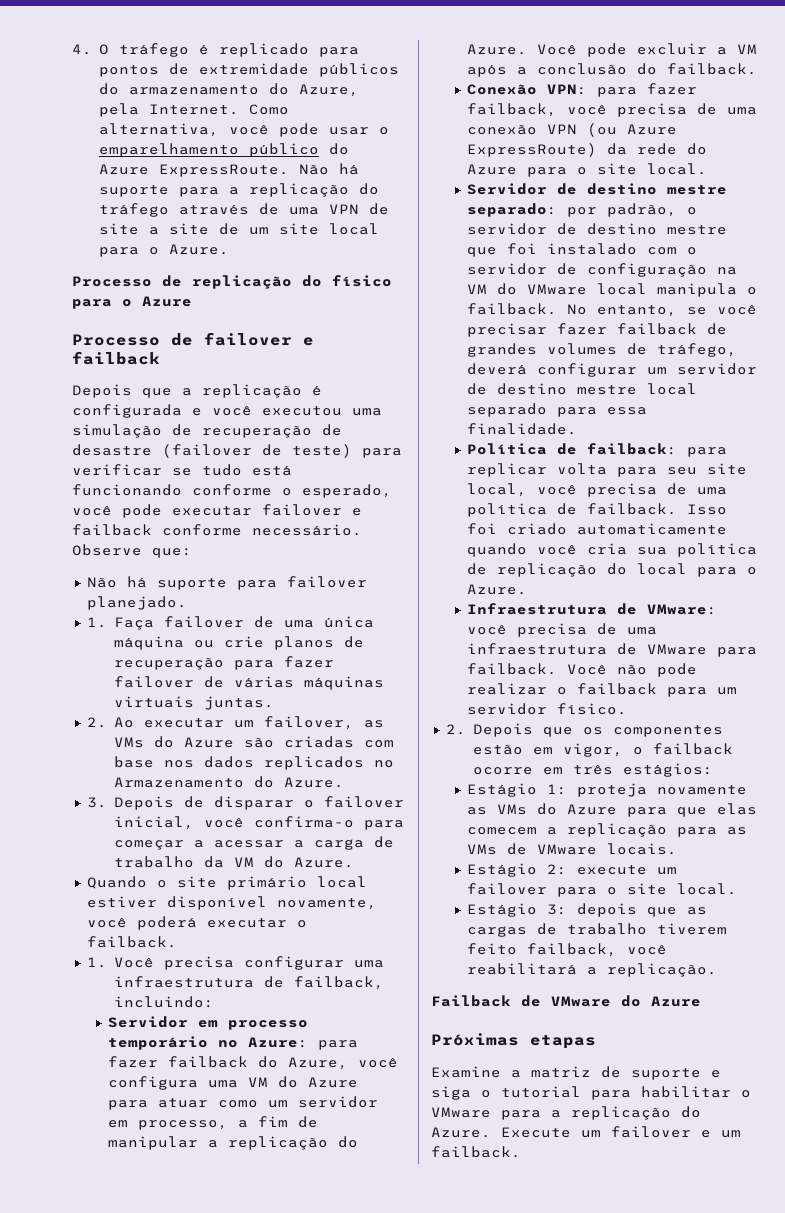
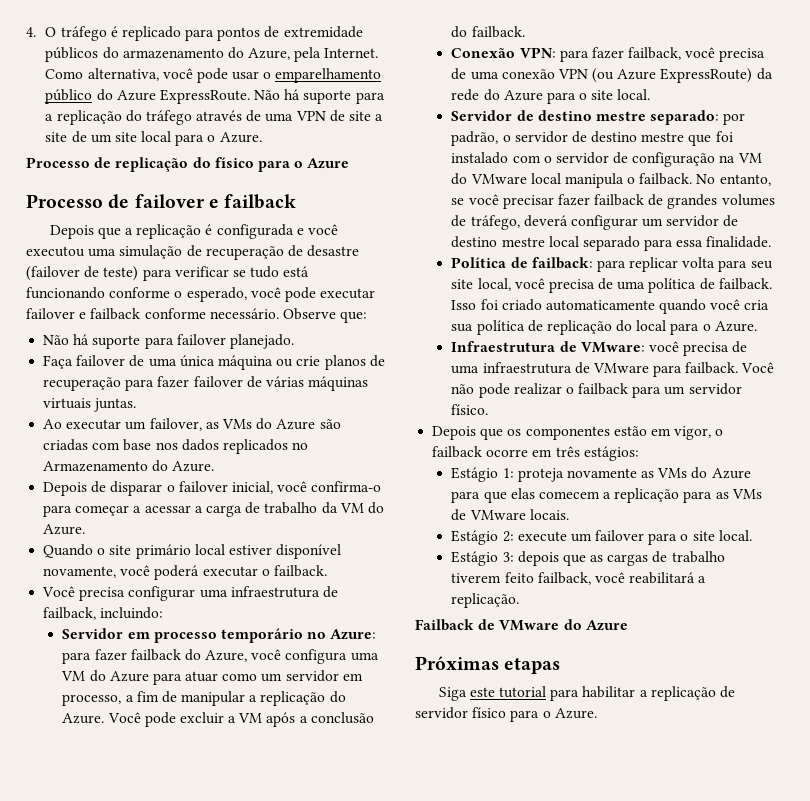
- 1. Faça failover de uma única máquina ou crie planos de recuperação para fazer failover de várias máquinas virtuais juntas.
+ Faça failover de uma única máquina ou crie planos de recuperação para fazer failover de várias máquinas virtuais juntas.
- 2. Ao executar um failover, as VMs do Azure são criadas com base nos dados replicados no Armazenamento do Azure.
+ Ao executar um failover, as VMs do Azure são criadas com base nos dados replicados no Armazenamento do Azure.
- 3. Depois de disparar o failover inicial, você confirma-o para começar a acessar a carga de trabalho da VM do Azure.
+ Depois de disparar o failover inicial, você confirma-o para começar a acessar a carga de trabalho da VM do Azure.
- 1. Você precisa configurar uma infraestrutura de failback, incluindo:
+ Você precisa configurar uma infraestrutura de failback, incluindo:
- 2. Depois que os componentes estão em vigor, o failback ocorre em três estágios:
+ Depois que os componentes estão em vigor, o failback ocorre em três estágios:
- Examine a matriz de suporte e siga o tutorial para habilitar o VMware para a replicação do Azure. Execute um failover e um failback.
+ Siga este tutorial para habilitar a replicação de servidor físico para o Azure.

